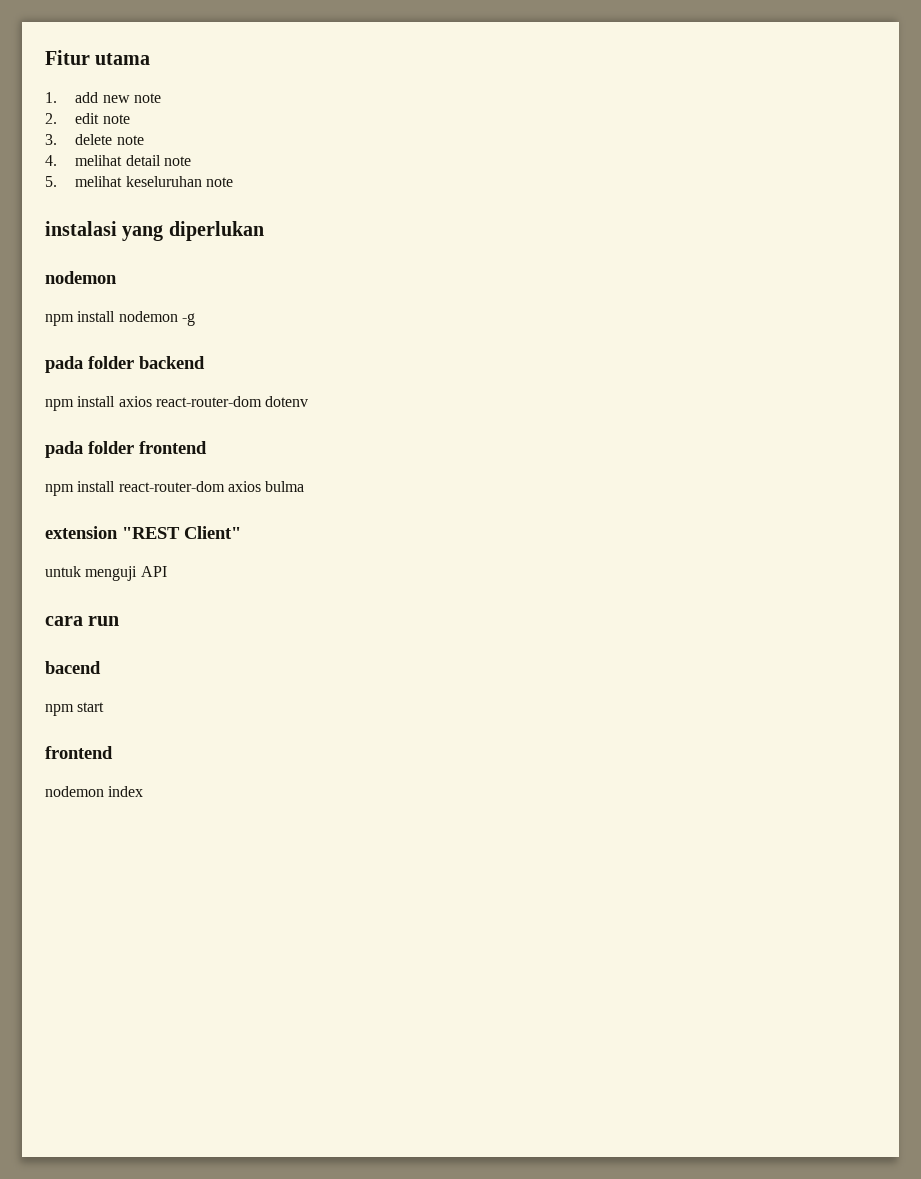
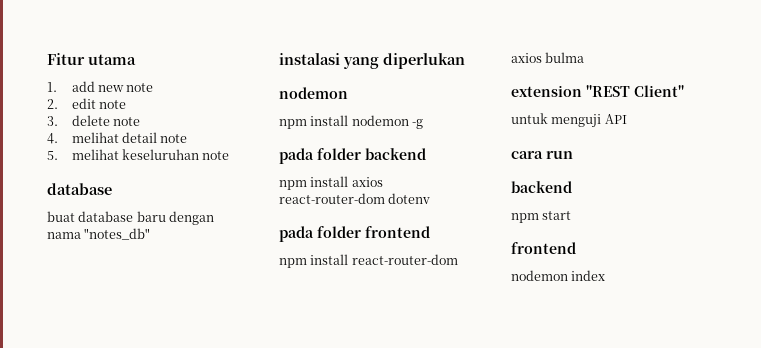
  5. melihat keseluruhan note
+ database
+ buat database baru dengan nama "notes_db"
  cara run
- bacend
+ backend

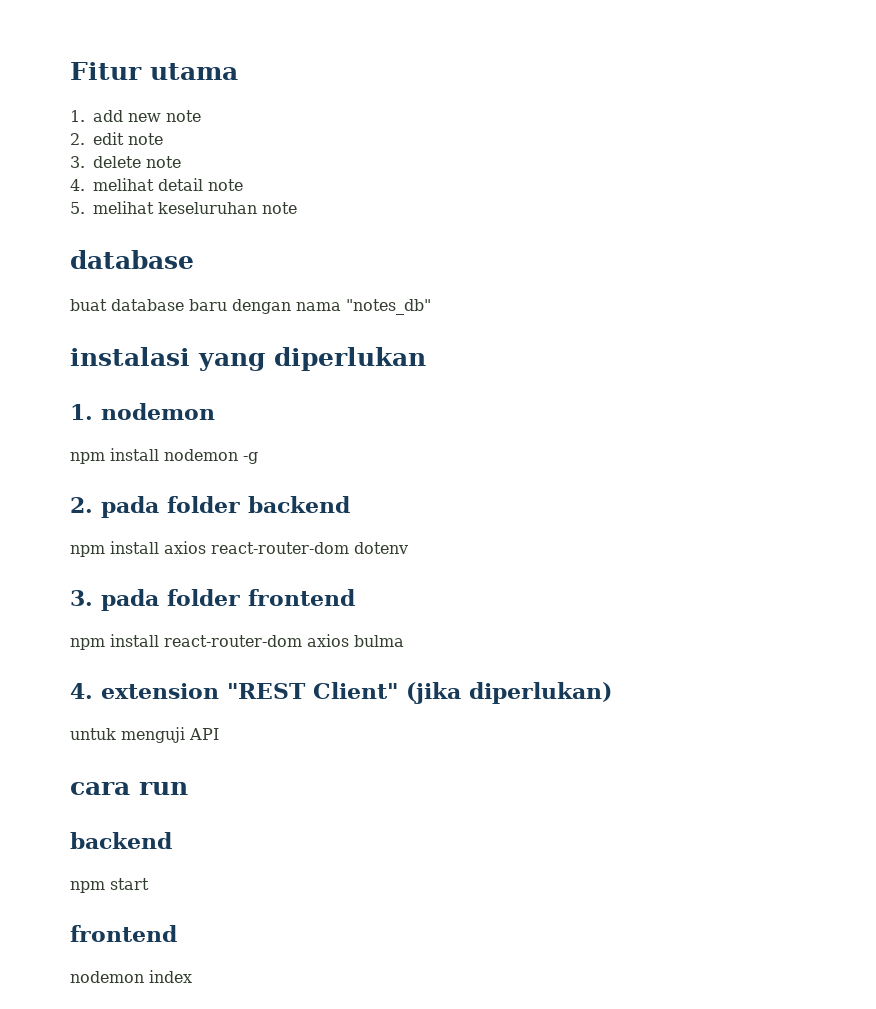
  instalasi yang diperlukan
- nodemon
+ 1. nodemon
- pada folder backend
+ 2. pada folder backend
- pada folder frontend
+ 3. pada folder frontend
- extension "REST Client"
+ 4. extension "REST Client" (jika diperlukan)

